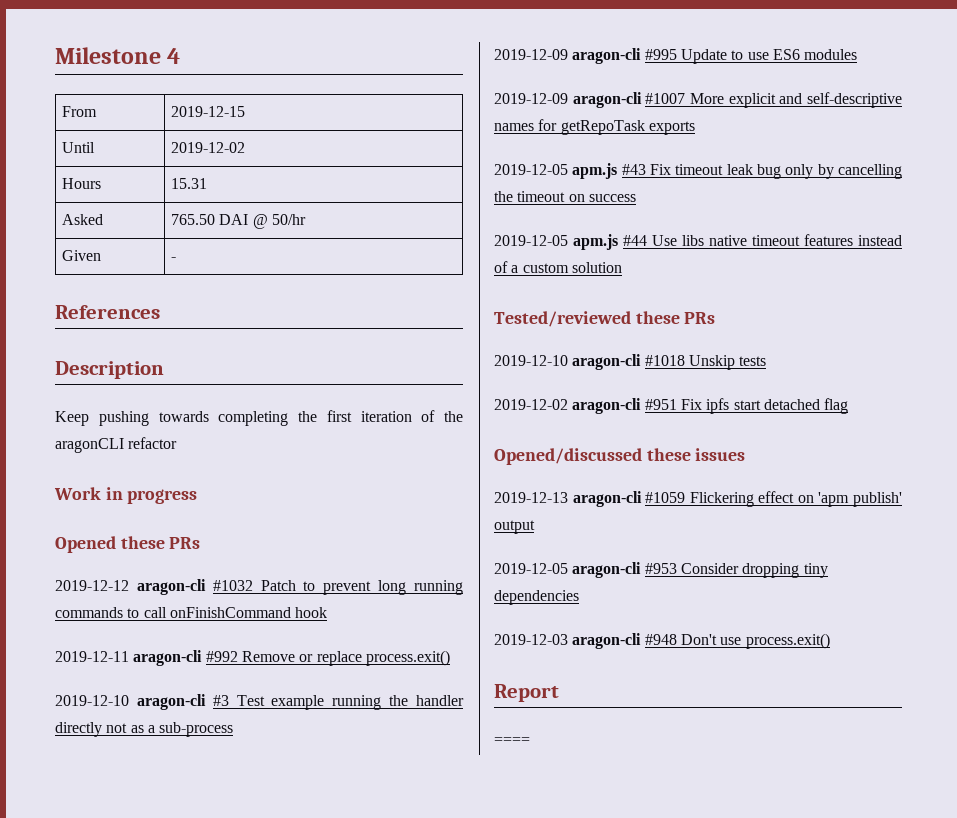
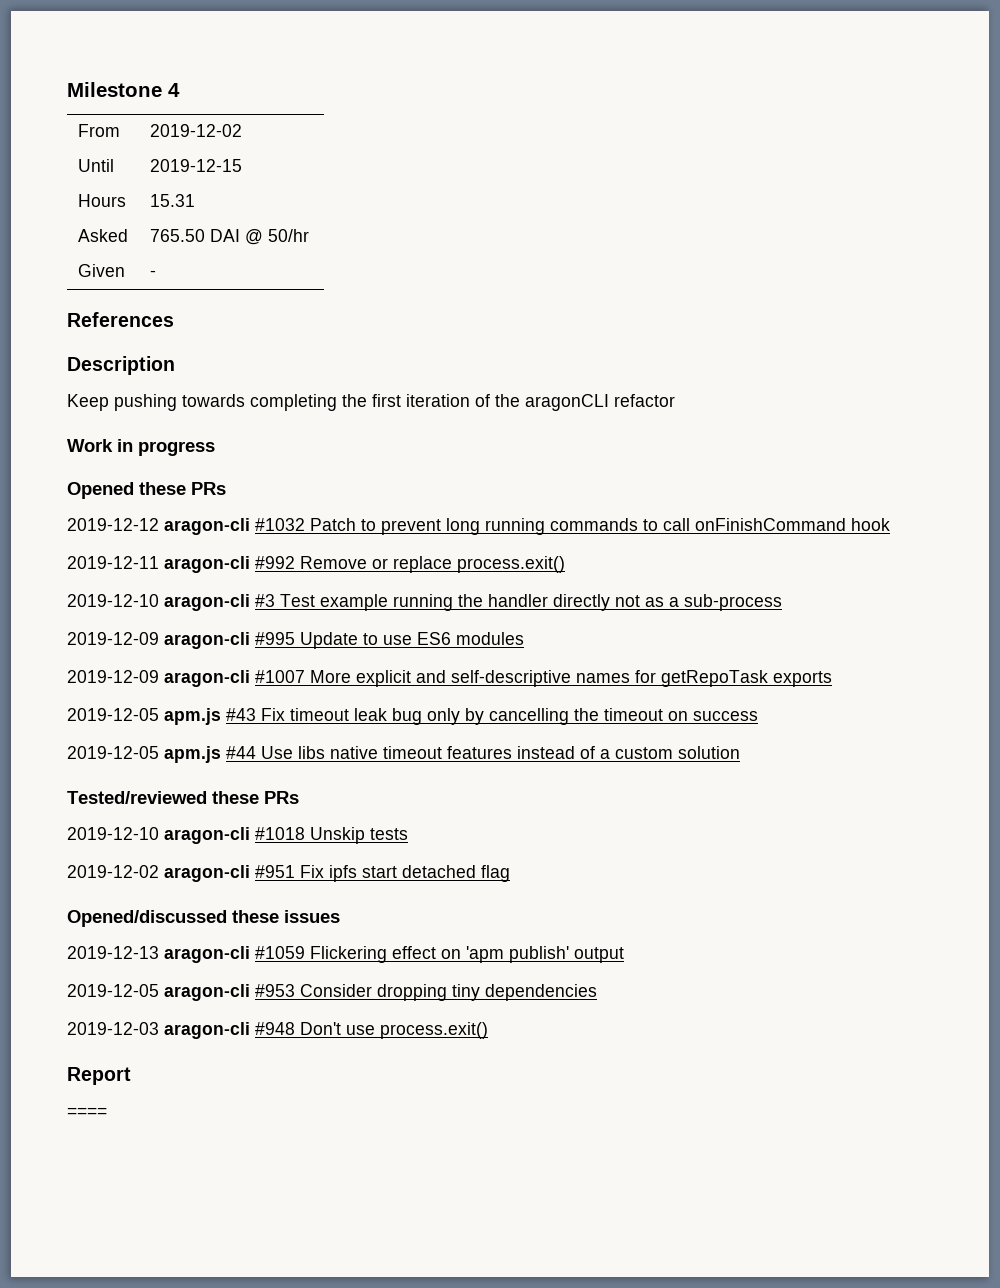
- From | 2019-12-15
+ From | 2019-12-02
- Until | 2019-12-02
+ Until | 2019-12-15

